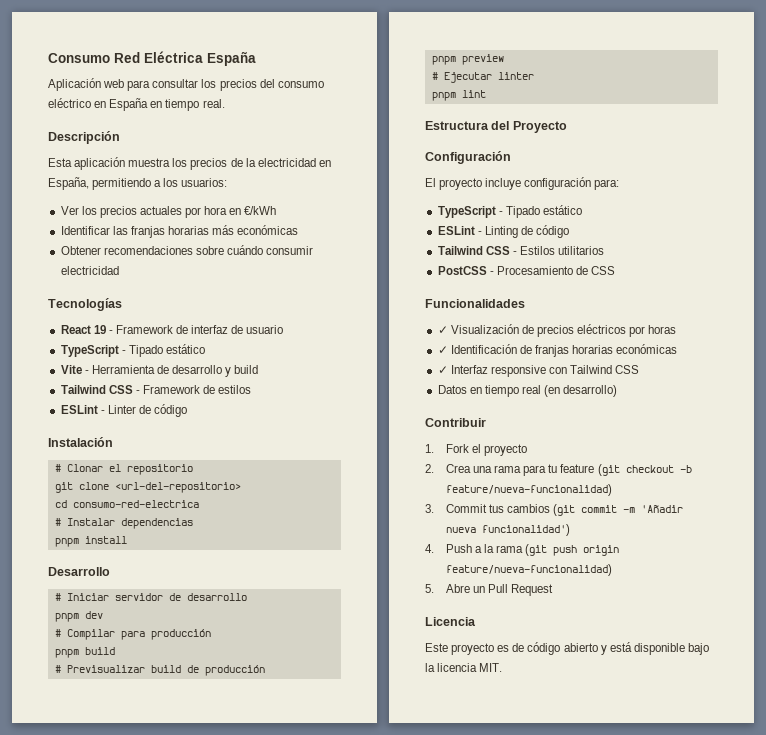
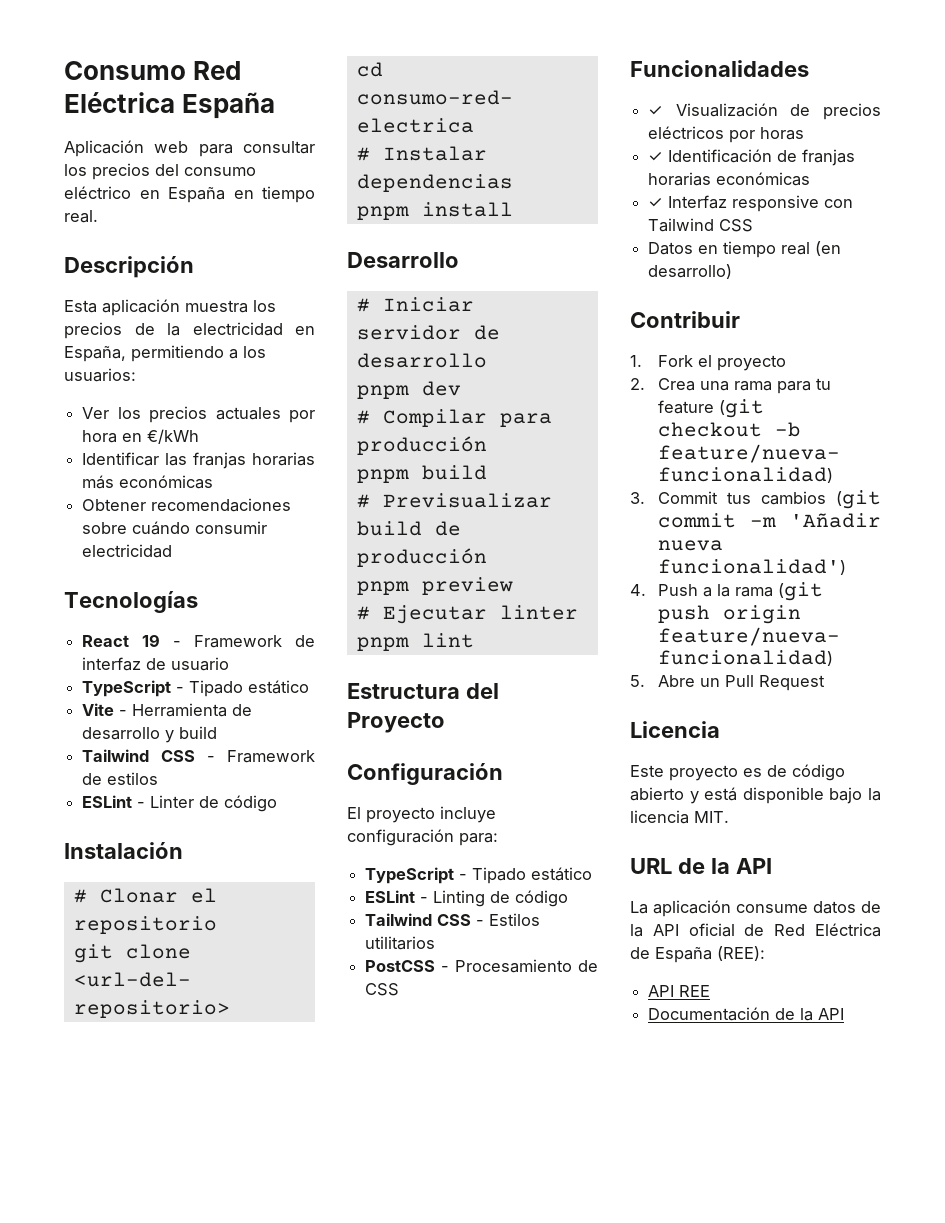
+ URL de la API
+ La aplicación consume datos de la API oficial de Red Eléctrica de España (REE):
+ API REE
+ Documentación de la API

